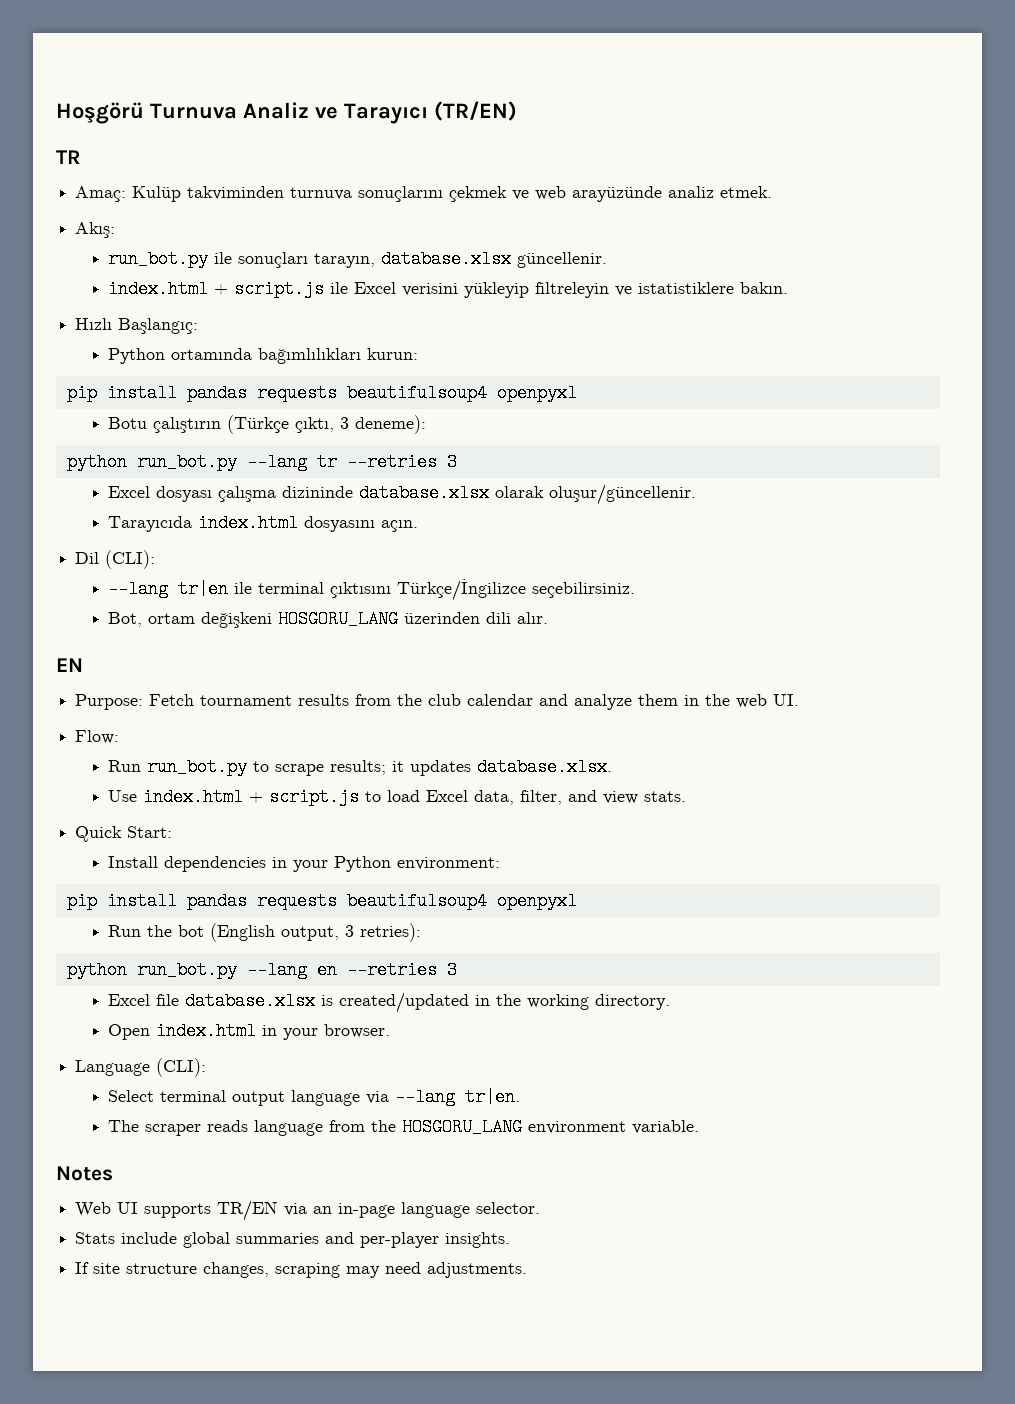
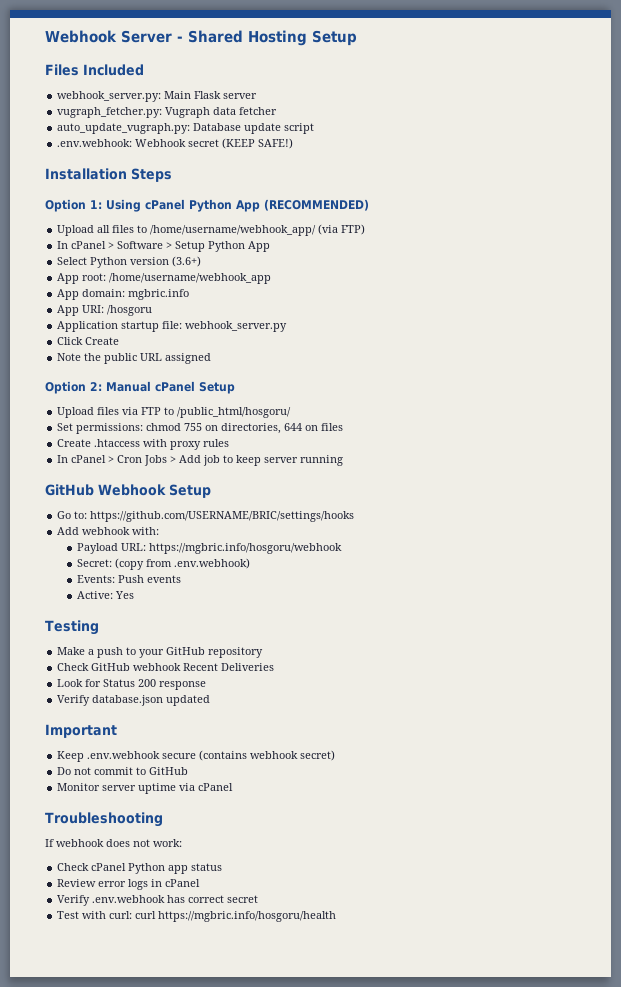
- Hoşgörü Turnuva Analiz ve Tarayıcı (TR/EN)
- TR
- Amaç: Kulüp takviminden turnuva sonuçlarını çekmek ve web arayüzünde analiz etmek.
- Akış:
- run_bot.py ile sonuçları tarayın, database.xlsx güncellenir.
- index.html + script.js ile Excel verisini yükleyip filtreleyin ve istatistiklere bakın.
- Hızlı Başlangıç:
- Python ortamında bağımlılıkları kurun:
- pip install pandas requests beautifulsoup4 openpyxl
- Botu çalıştırın (Türkçe çıktı, 3 deneme):
- python run_bot.py --lang tr --retries 3
- Excel dosyası çalışma dizininde database.xlsx olarak oluşur/güncellenir.
- Tarayıcıda index.html dosyasını açın.
- Dil (CLI):
- --lang tr|en ile terminal çıktısını Türkçe/İngilizce seçebilirsiniz.
- Bot, ortam değişkeni HOSGORU_LANG üzerinden dili alır.
- EN
- Purpose: Fetch tournament results from the club calendar and analyze them in the web UI.
- Flow:
- Run run_bot.py to scrape results; it updates database.xlsx.
- Use index.html + script.js to load Excel data, filter, and view stats.
- Quick Start:
- Install dependencies in your Python environment:
- pip install pandas requests beautifulsoup4 openpyxl
- Run the bot (English output, 3 retries):
- python run_bot.py --lang en --retries 3
- Excel file database.xlsx is created/updated in the working directory.
- Open index.html in your browser.
- Language (CLI):
- Select terminal output language via --lang tr|en.
- The scraper reads language from the HOSGORU_LANG environment variable.
- Notes
- Web UI supports TR/EN via an in-page language selector.
- Stats include global summaries and per-player insights.
- If site structure changes, scraping may need adjustments.
+ Webhook Server - Shared Hosting Setup
+ Files Included
+ webhook_server.py: Main Flask server
+ vugraph_fetcher.py: Vugraph data fetcher
+ auto_update_vugraph.py: Database update script
+ .env.webhook: Webhook secret (KEEP SAFE!)
+ Installation Steps
+ Option 1: Using cPanel Python App (RECOMMENDED)
+ Upload all files to /home/username/webhook_app/ (via FTP)
+ In cPanel > Software > Setup Python App
+ Select Python version (3.6+)
+ App root: /home/username/webhook_app
+ App domain: mgbric.info
+ App URI: /hosgoru
+ Application startup file: webhook_server.py
+ Click Create
+ Note the public URL assigned
+ Option 2: Manual cPanel Setup
+ Upload files via FTP to /public_html/hosgoru/
+ Set permissions: chmod 755 on directories, 644 on files
+ Create .htaccess with proxy rules
+ In cPanel > Cron Jobs > Add job to keep server running
+ GitHub Webhook Setup
+ Go to: https://github.com/USERNAME/BRIC/settings/hooks
+ Add webhook with:
+ Payload URL: https://mgbric.info/hosgoru/webhook
+ Secret: (copy from .env.webhook)
+ Events: Push events
+ Active: Yes
+ Testing
+ Make a push to your GitHub repository
+ Check GitHub webhook Recent Deliveries
+ Look for Status 200 response
+ Verify database.json updated
+ Important
+ Keep .env.webhook secure (contains webhook secret)
+ Do not commit to GitHub
+ Monitor server uptime via cPanel
+ Troubleshooting
+ If webhook does not work:
+ Check cPanel Python app status
+ Review error logs in cPanel
+ Verify .env.webhook has correct secret
+ Test with curl: curl https://mgbric.info/hosgoru/health

